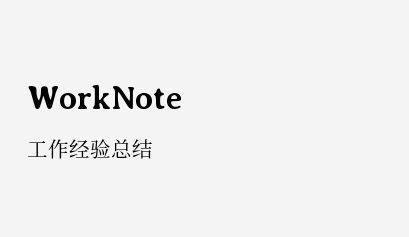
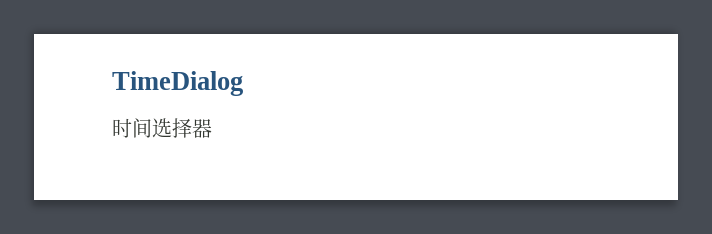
- WorkNote
- 工作经验总结
+ TimeDialog
+ 时间选择器

